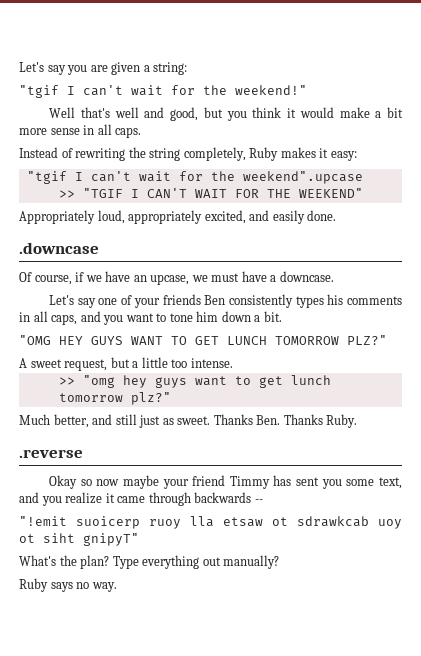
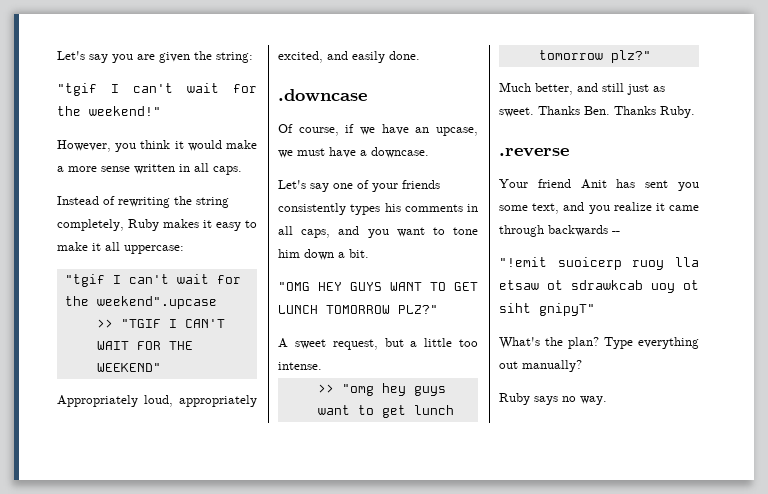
- Let's say you are given a string:
+ Let's say you are given the string:
- Well that's well and good, but you think it would make a bit more sense in all caps.
+ However, you think it would make a more sense written in all caps.
- Instead of rewriting the string completely, Ruby makes it easy:
+ Instead of rewriting the string completely, Ruby makes it easy to make it all uppercase:
- Let's say one of your friends Ben consistently types his comments in all caps, and you want to tone him down a bit.
+ Let's say one of your friends consistently types his comments in all caps, and you want to tone him down a bit.
- Okay so now maybe your friend Timmy has sent you some text, and you realize it came through backwards --
+ Your friend Anit has sent you some text, and you realize it came through backwards --

